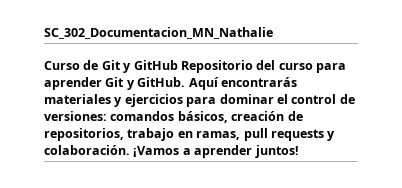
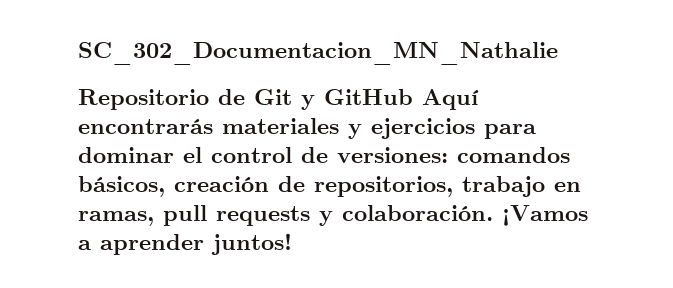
- Curso de Git y GitHub Repositorio del curso para aprender Git y GitHub. Aquí encontrarás materiales y ejercicios para dominar el control de versiones: comandos básicos, creación de repositorios, trabajo en ramas, pull requests y colaboración.
+ Repositorio de Git y GitHub Aquí encontrarás materiales y ejercicios para dominar el control de versiones: comandos básicos, creación de repositorios, trabajo en ramas, pull requests y colaboración.

